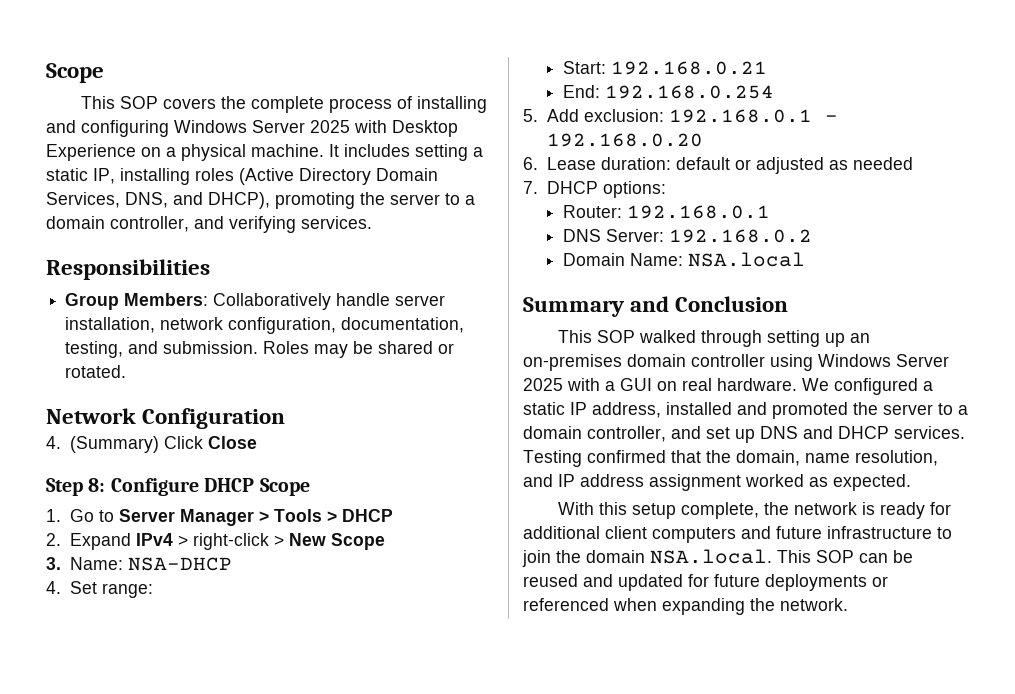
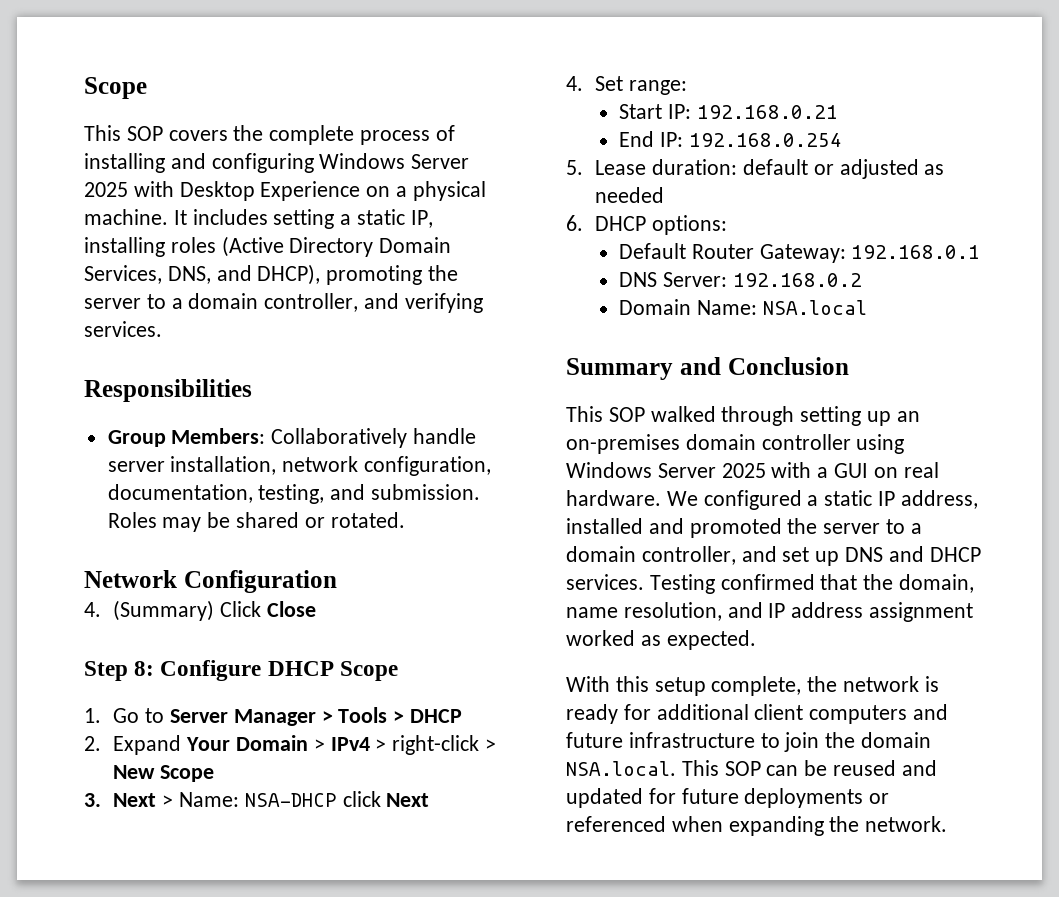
- 2. Expand IPv4 > right-click > New Scope
+ 2. Expand Your Domain > IPv4 > right-click > New Scope
- 3. Name: NSA-DHCP
+ 3. Next > Name: NSA-DHCP click Next
- Start: 192.168.0.21
+ Start IP: 192.168.0.21
- End: 192.168.0.254
+ End IP: 192.168.0.254
- 5. Add exclusion: 192.168.0.1 – 192.168.0.20
- 6. Lease duration: default or adjusted as needed
+ 5. Lease duration: default or adjusted as needed
- 7. DHCP options:
+ 6. DHCP options:
- Router: 192.168.0.1
+ Default Router Gateway: 192.168.0.1

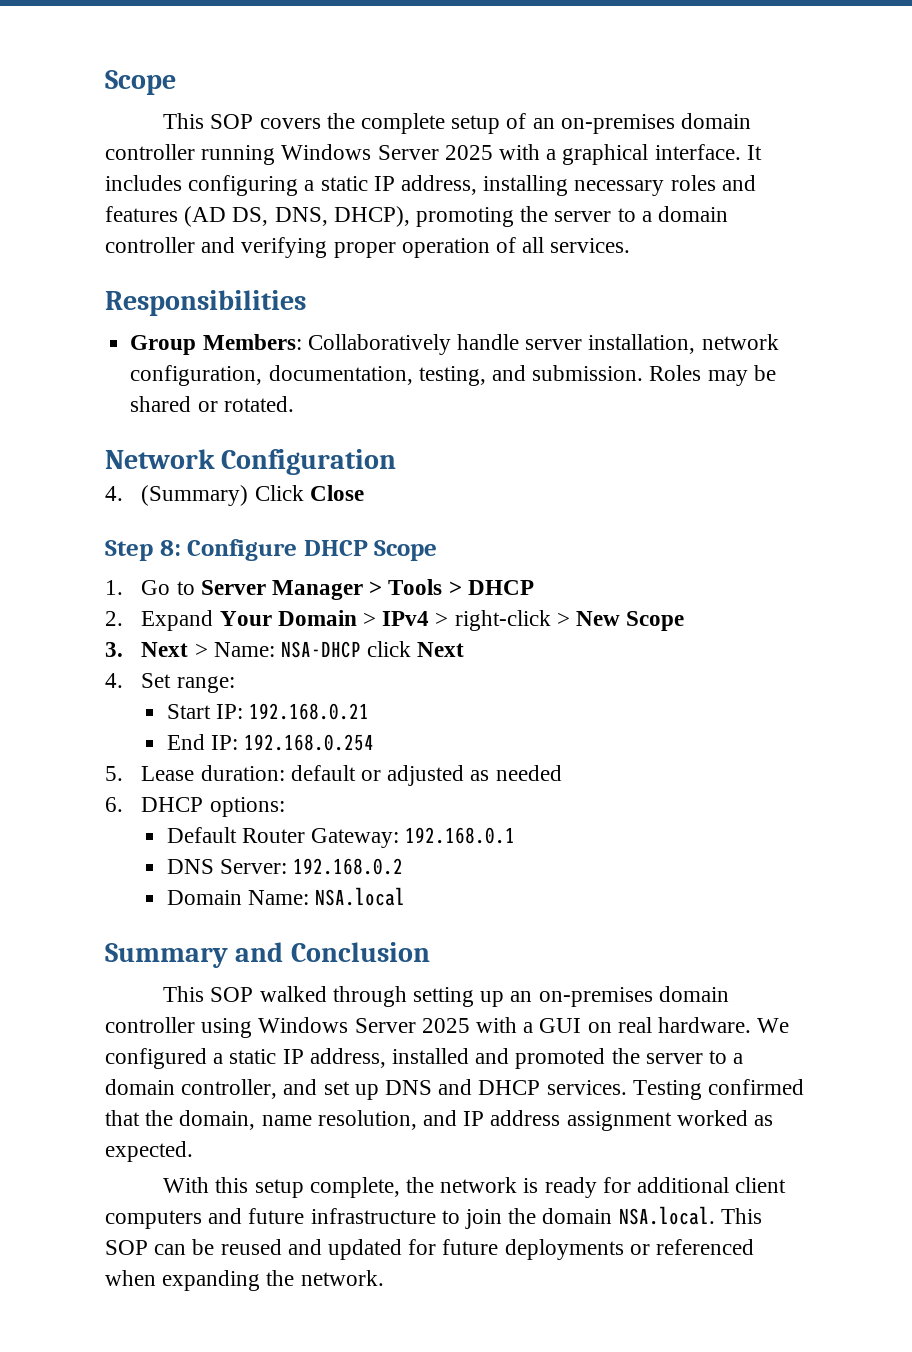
- This SOP covers the complete process of installing and configuring Windows Server 2025 with Desktop Experience on a physical machine.
+ This SOP covers the complete setup of an on-premises domain controller running Windows Server 2025 with a graphical interface.
- It includes setting a static IP, installing roles (Active Directory Domain Services, DNS, and DHCP), promoting the server to a domain controller, and verifying services.
+ It includes configuring a static IP address, installing necessary roles and features (AD DS, DNS, DHCP), promoting the server to a domain controller and verifying proper operation of all services.

